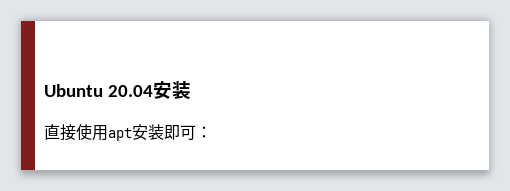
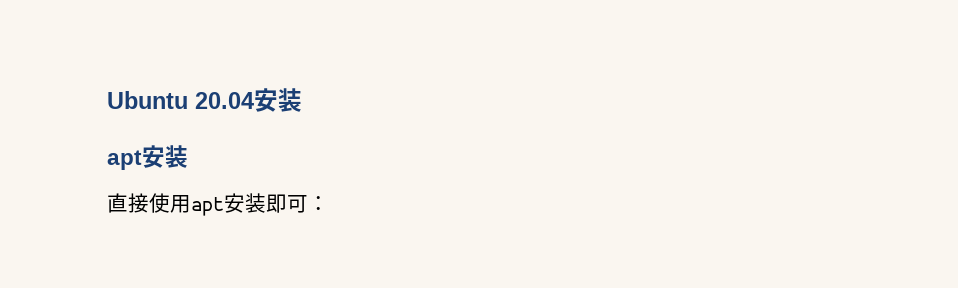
  Ubuntu 20.04安装
+ apt安装

